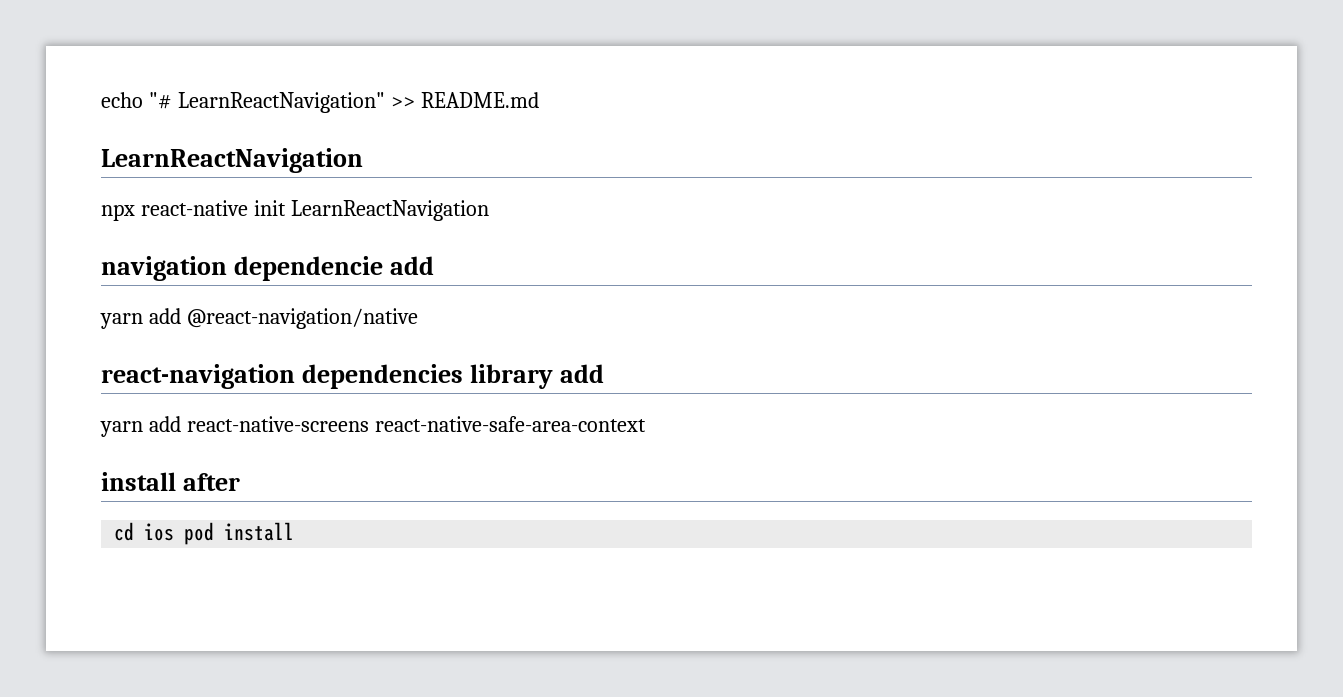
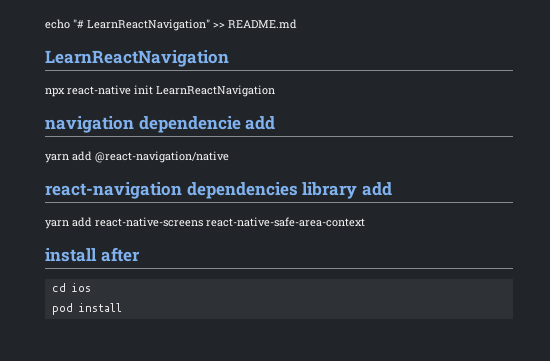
- cd ios pod install
+ cd ios
+ pod install

